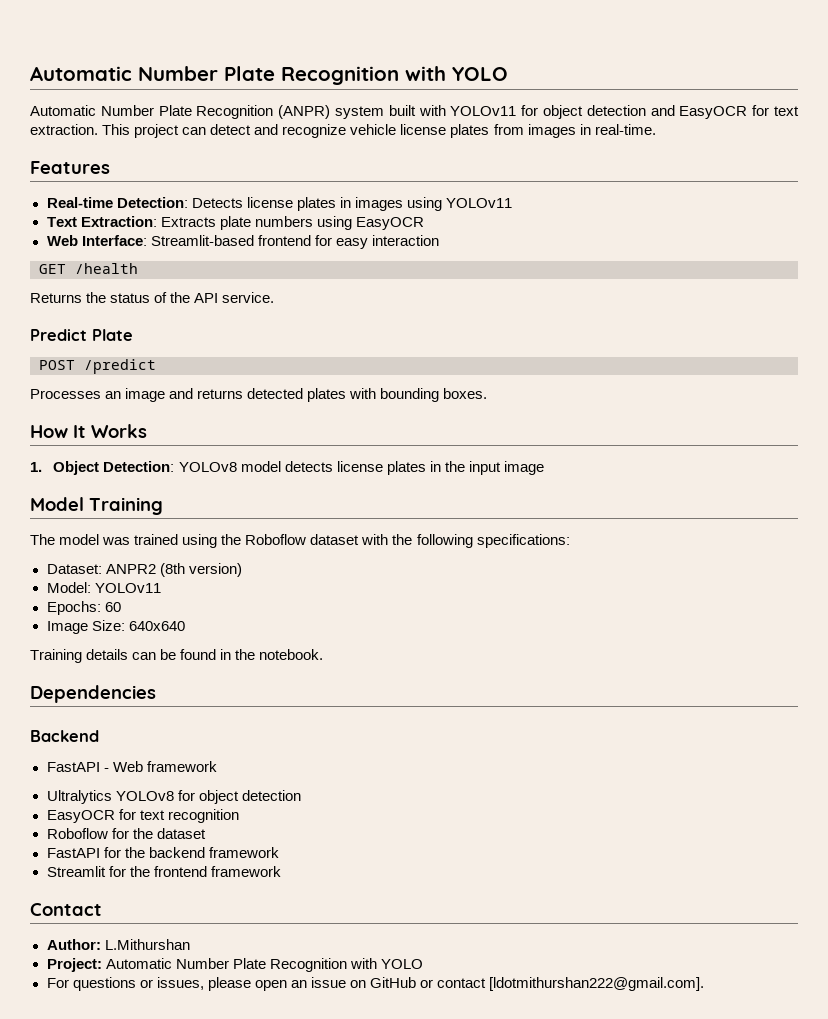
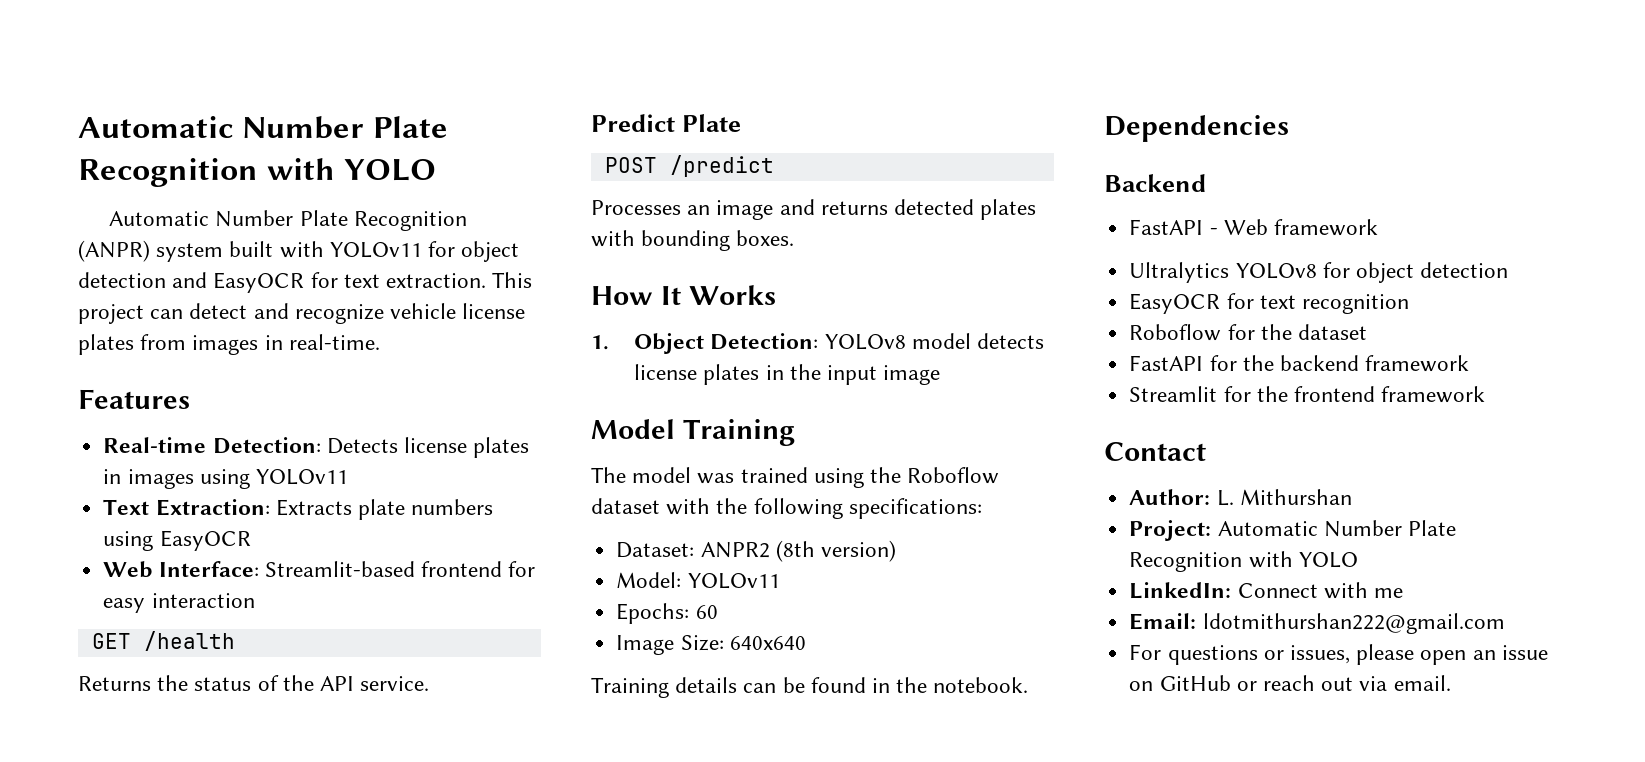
- Author: L.Mithurshan
+ Author: L. Mithurshan
+ LinkedIn: Connect with me
+ Email: ldotmithurshan222@gmail.com
- For questions or issues, please open an issue on GitHub or contact [ldotmithurshan222@gmail.com].
+ For questions or issues, please open an issue on GitHub or reach out via email.

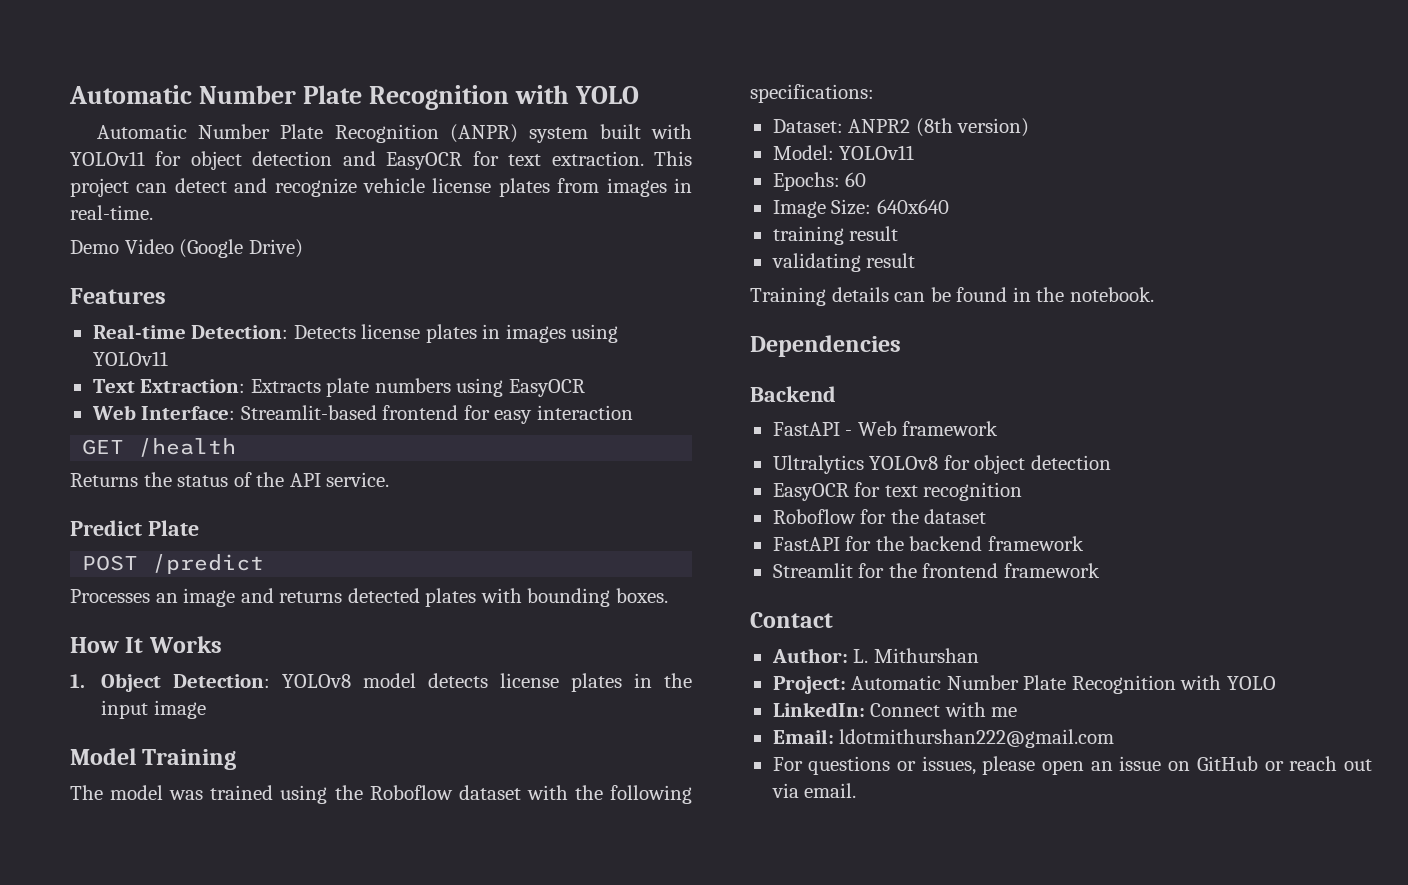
+ Demo Video (Google Drive)
+ training result
+ validating result

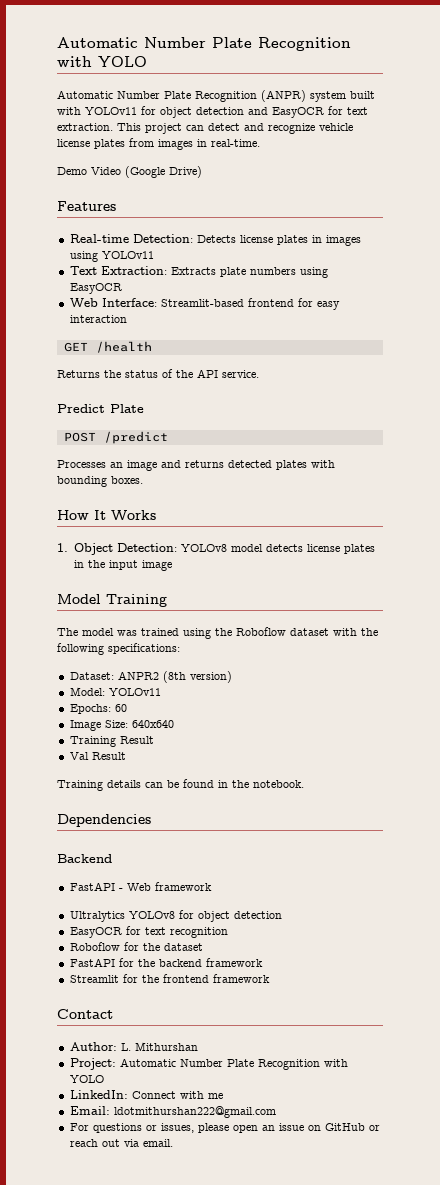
- training result
- validating result
+ Training Result
+ Val Result

